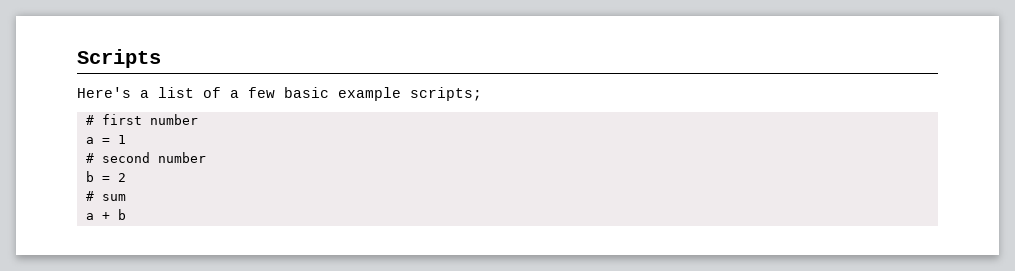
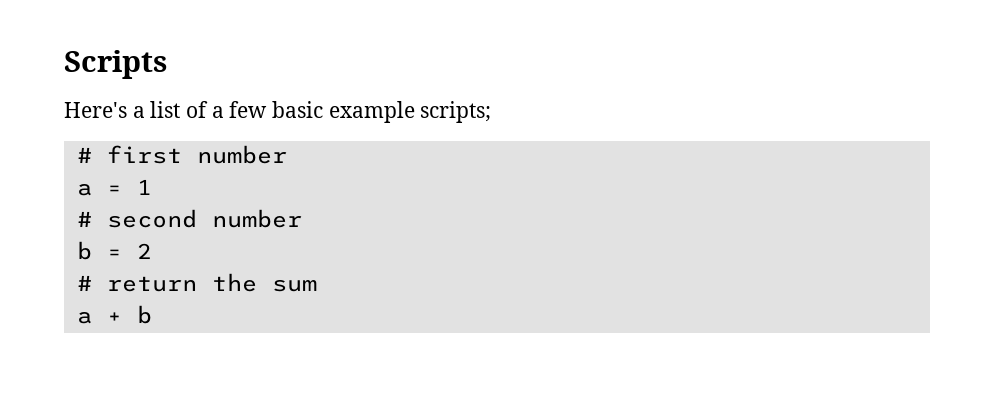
- # sum
+ # return the sum

